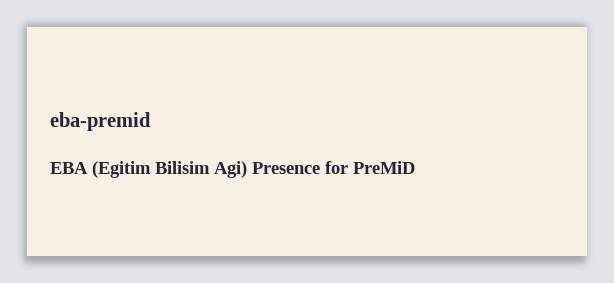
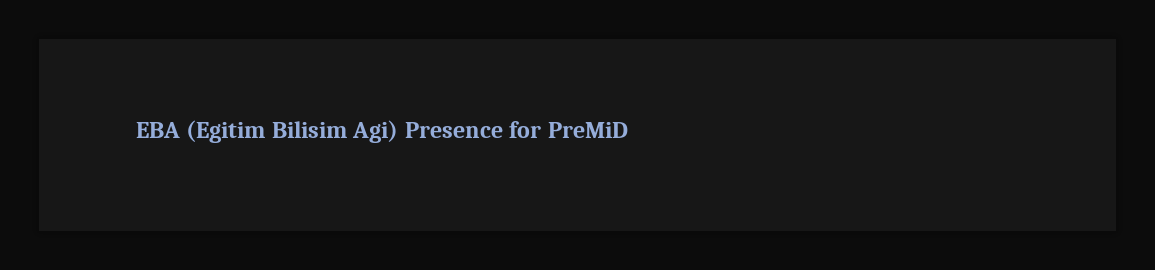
- eba-premid

